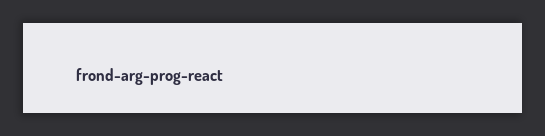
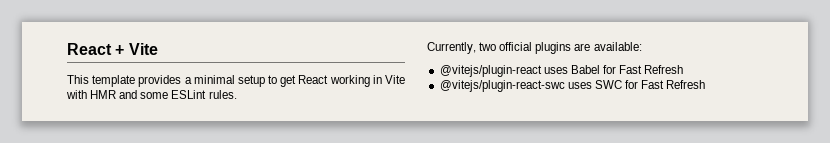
- frond-arg-prog-react
+ React + Vite
+ This template provides a minimal setup to get React working in Vite with HMR and some ESLint rules.
+ Currently, two official plugins are available:
+ @vitejs/plugin-react uses Babel for Fast Refresh
+ @vitejs/plugin-react-swc uses SWC for Fast Refresh

